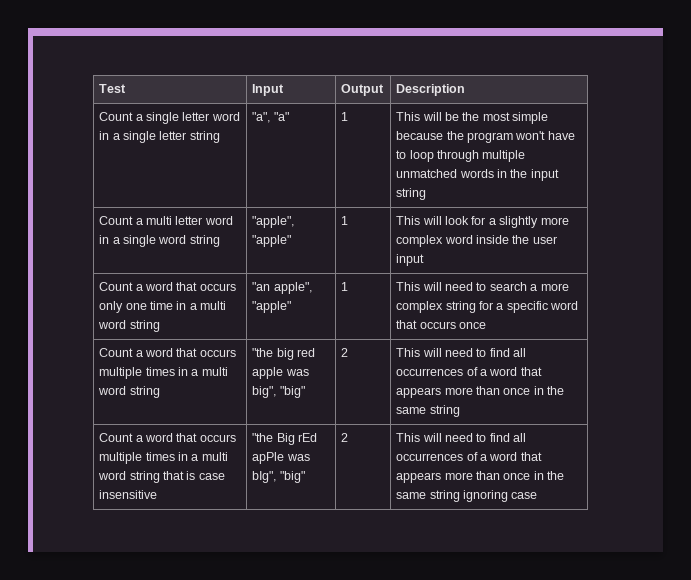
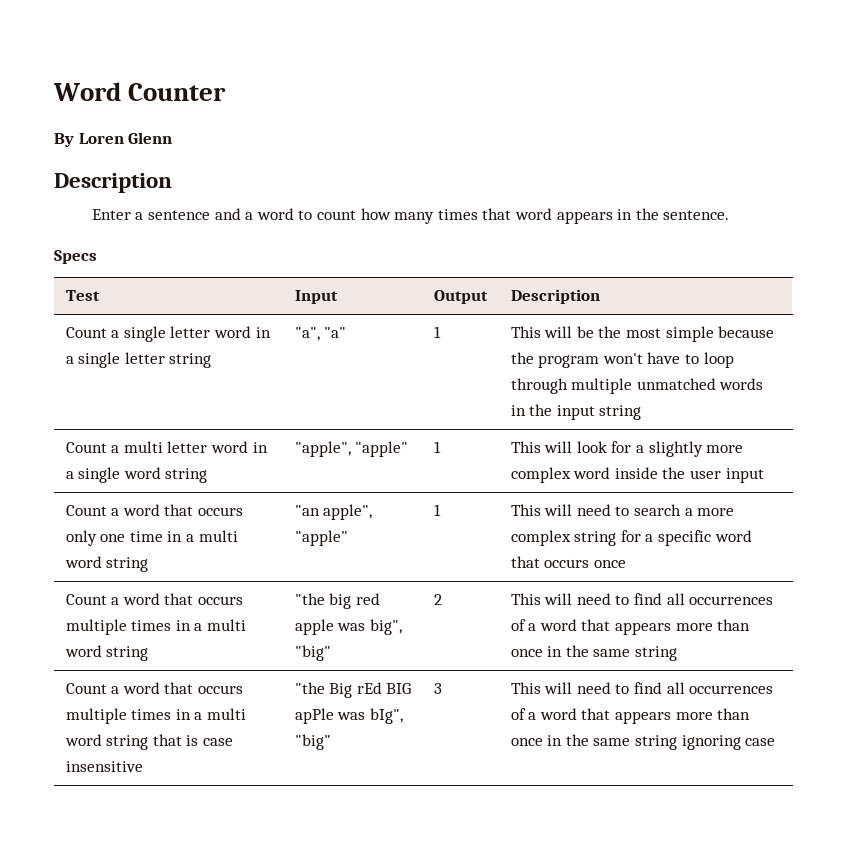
+ Word Counter
+ By Loren Glenn
+ Description
+ Enter a sentence and a word to count how many times that word appears in the sentence.
+ Specs
- "the Big rEd apPle was bIg", "big" | 2
+ "the Big rEd BIG apPle was bIg", "big" | 3

